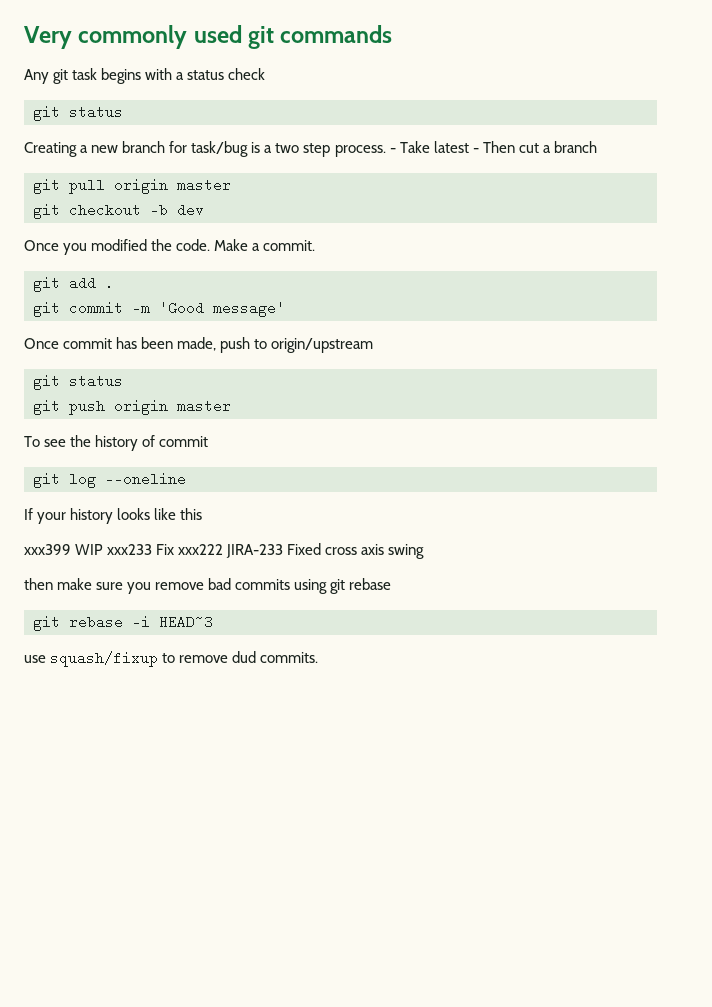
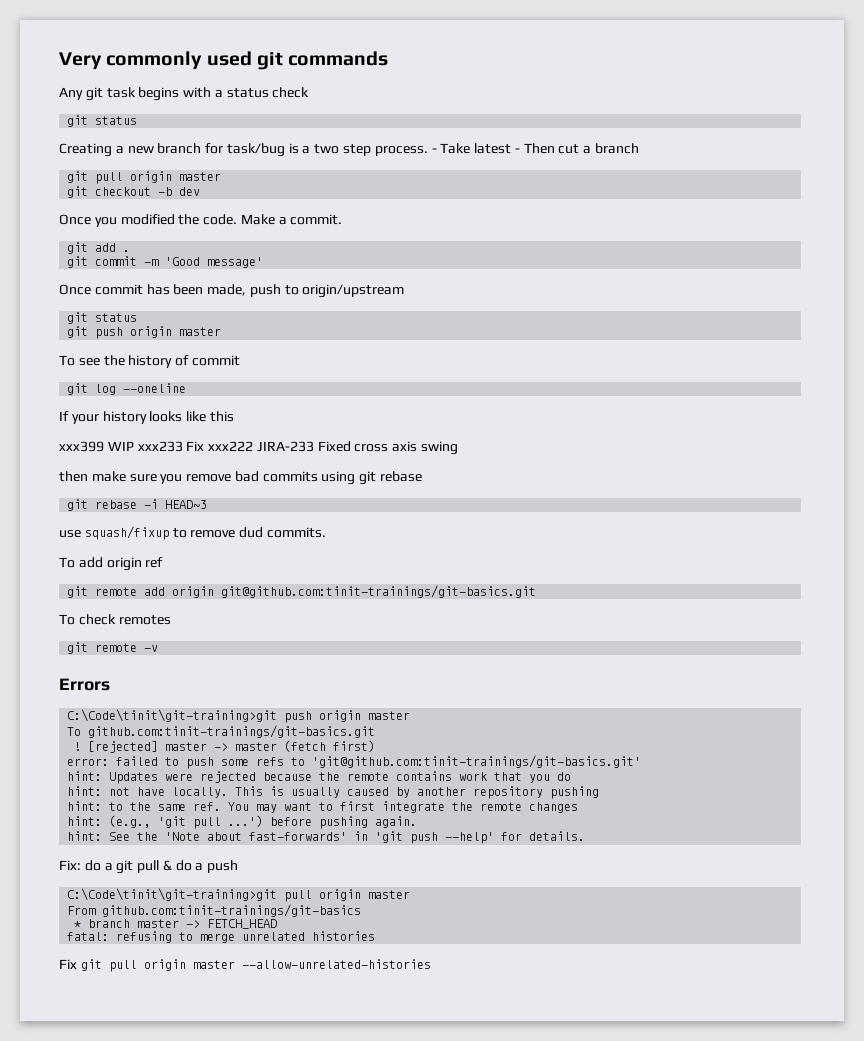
+ To add origin ref
+ git remote add origin git@github.com:tinit-trainings/git-basics.git
+ To check remotes
+ git remote -v
+ Errors
+ C:\Code\tinit\git-training>git push origin master
+ To github.com:tinit-trainings/git-basics.git
+ ! [rejected] master -> master (fetch first)
+ error: failed to push some refs to 'git@github.com:tinit-trainings/git-basics.git'
+ hint: Updates were rejected because the remote contains work that you do
+ hint: not have locally. This is usually caused by another repository pushing
+ hint: to the same ref. You may want to first integrate the remote changes
+ hint: (e.g., 'git pull ...') before pushing again.
+ hint: See the 'Note about fast-forwards' in 'git push --help' for details.
+ Fix: do a git pull & do a push
+ C:\Code\tinit\git-training>git pull origin master
+ From github.com:tinit-trainings/git-basics
+ * branch master -> FETCH_HEAD
+ fatal: refusing to merge unrelated histories
+ Fix git pull origin master --allow-unrelated-histories

